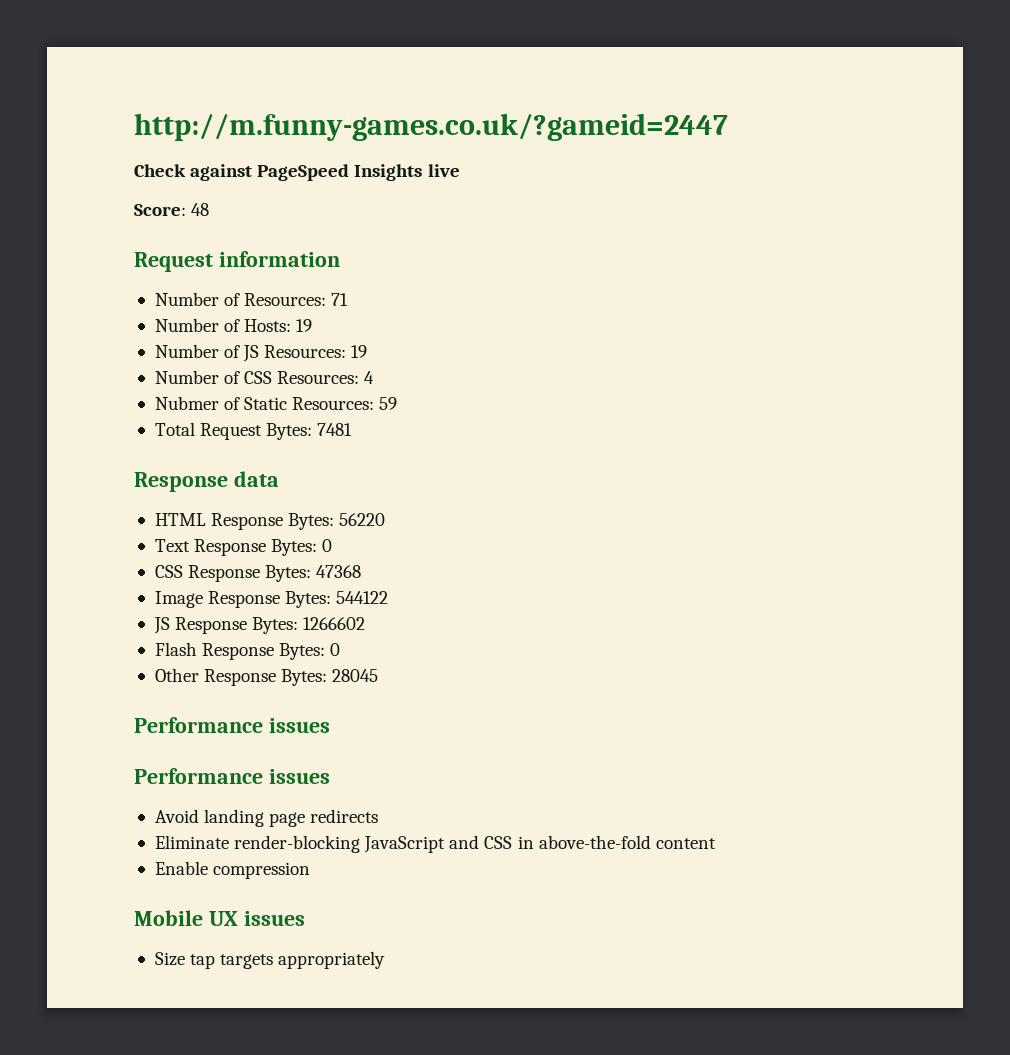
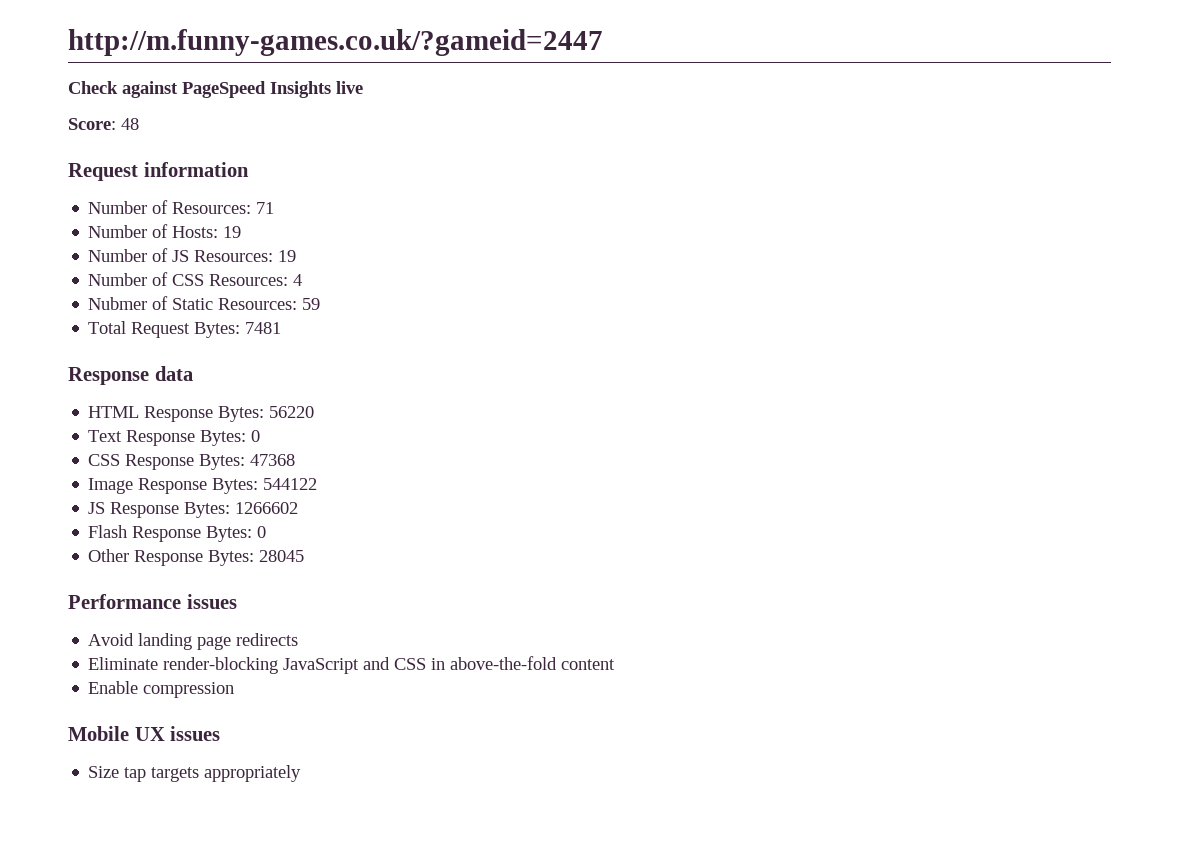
  Other Response Bytes: 28045
- Performance issues

